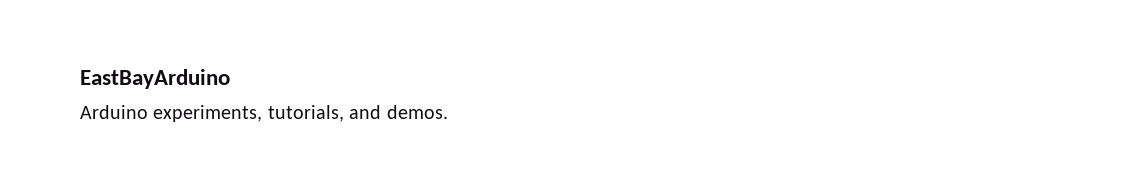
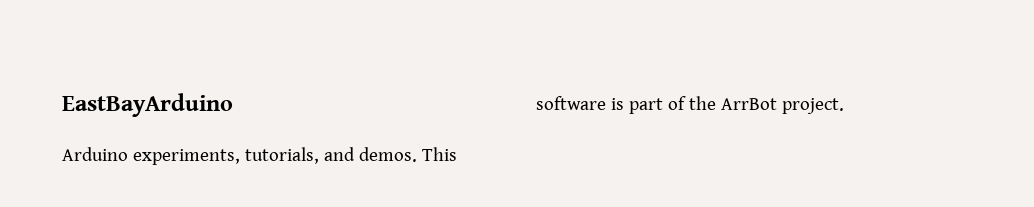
+ This software is part of the ArrBot project.

